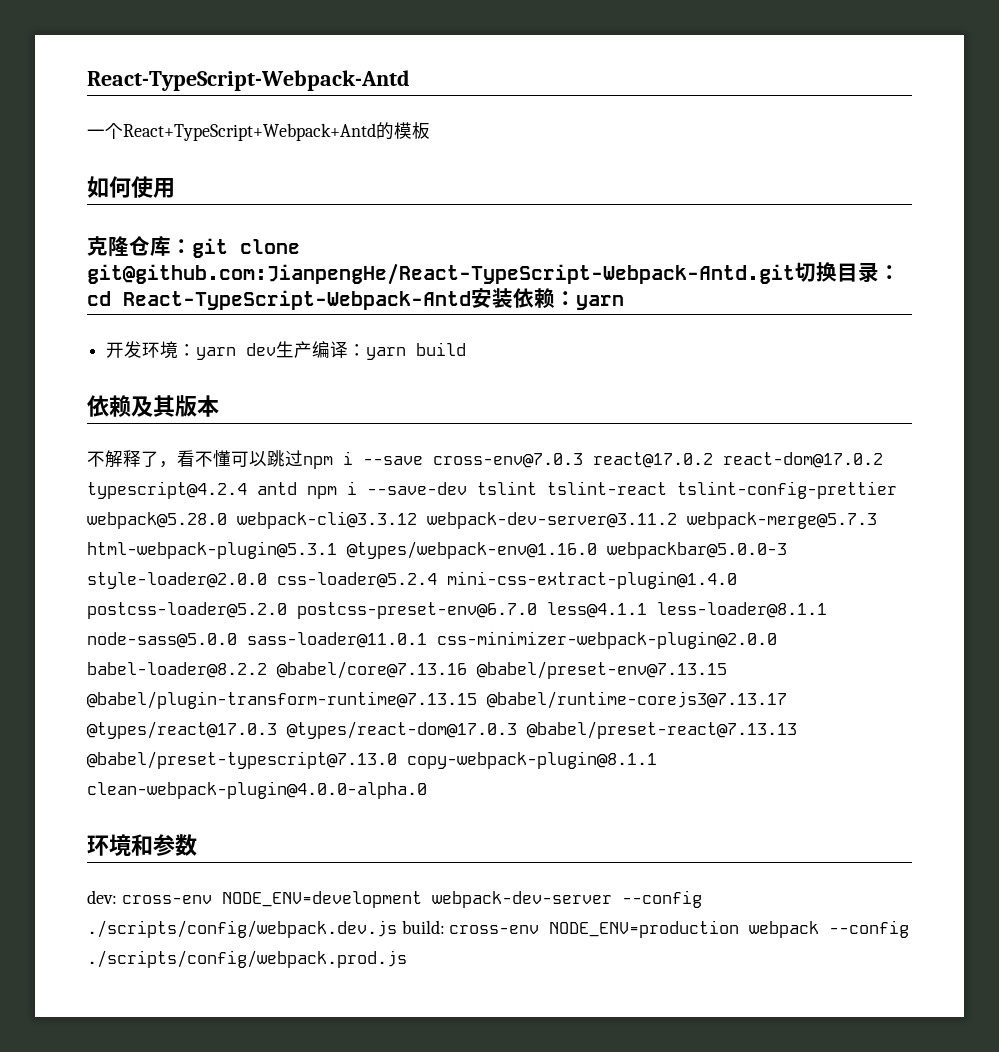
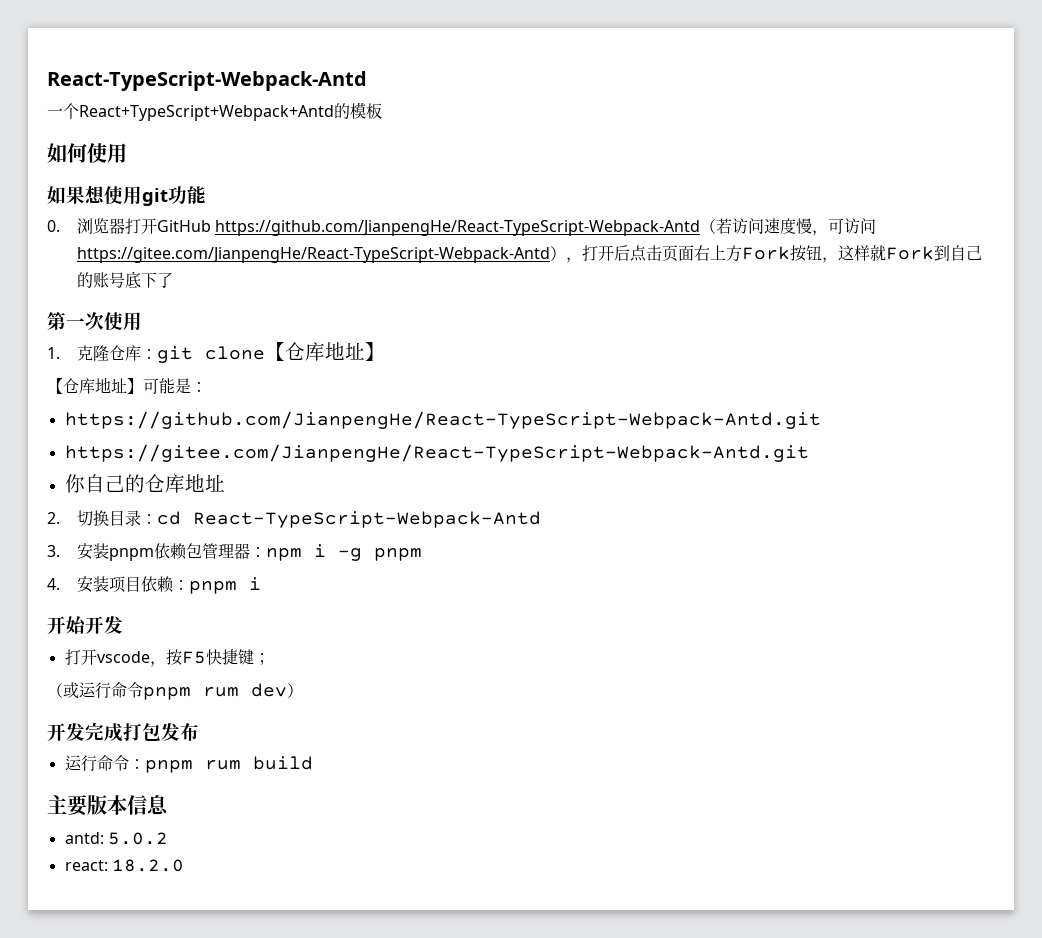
- 克隆仓库：git clone git@github.com:JianpengHe/React-TypeScript-Webpack-Antd.git切换目录：cd React-TypeScript-Webpack-Antd安装依赖：yarn
- 开发环境：yarn dev生产编译：yarn build
+ 如果想使用git功能
+ 0.浏览器打开GitHub https://github.com/JianpengHe/React-TypeScript-Webpack-Antd（若访问速度慢，可访问https://gitee.com/JianpengHe/React-TypeScript-Webpack-Antd），打开后点击页面右上方Fork按钮，这样就Fork到自己的账号底下了
+ 第一次使用
+ 1.克隆仓库：git clone【仓库地址】
+ 【仓库地址】可能是：
+ https://github.com/JianpengHe/React-TypeScript-Webpack-Antd.git
+ https://gitee.com/JianpengHe/React-TypeScript-Webpack-Antd.git
+ 你自己的仓库地址
+ 2.切换目录：cd React-TypeScript-Webpack-Antd
+ 3.安装pnpm依赖包管理器：npm i -g pnpm
+ 4.安装项目依赖：pnpm i
+ 开始开发
+ 打开vscode，按F5快捷键；
+ （或运行命令pnpm rum dev）
+ 开发完成打包发布
+ 运行命令：pnpm rum build
- 依赖及其版本
- 不解释了，看不懂可以跳过npm i --save cross-env@7.0.3 react@17.0.2 react-dom@17.0.2 typescript@4.2.4 antd npm i --save-dev tslint tslint-react tslint-config-prettier webpack@5.28.0 webpack-cli@3.3.12 webpack-dev-server@3.11.2 webpack-merge@5.7.3 html-webpack-plugin@5.3.1 @types/webpack-env@1.16.0 webpackbar@5.0.0-3 style-loader@2.0.0 css-loader@5.2.4 mini-css-extract-plugin@1.4.0 postcss-loader@5.2.0 postcss-preset-env@6.7.0 less@4.1.1 less-loader@8.1.1 node-sass@5.0.0 sass-loader@11.0.1 css-minimizer-webpack-plugin@2.0.0 babel-loader@8.2.2 @babel/core@7.13.16 @babel/preset-env@7.13.15 @babel/plugin-transform-runtime@7.13.15 @babel/runtime-corejs3@7.13.17 @types/react@17.0.3 @types/react-dom@17.0.3 @babel/preset-react@7.13.13 @babel/preset-typescript@7.13.0 copy-webpack-plugin@8.1.1 clean-webpack-plugin@4.0.0-alpha.0
- 环境和参数
- dev: cross-env NODE_ENV=development webpack-dev-server --config ./scripts/config/webpack.dev.js build: cross-env NODE_ENV=production webpack --config ./scripts/config/webpack.prod.js
+ 主要版本信息
+ antd: 5.0.2
+ react: 18.2.0

